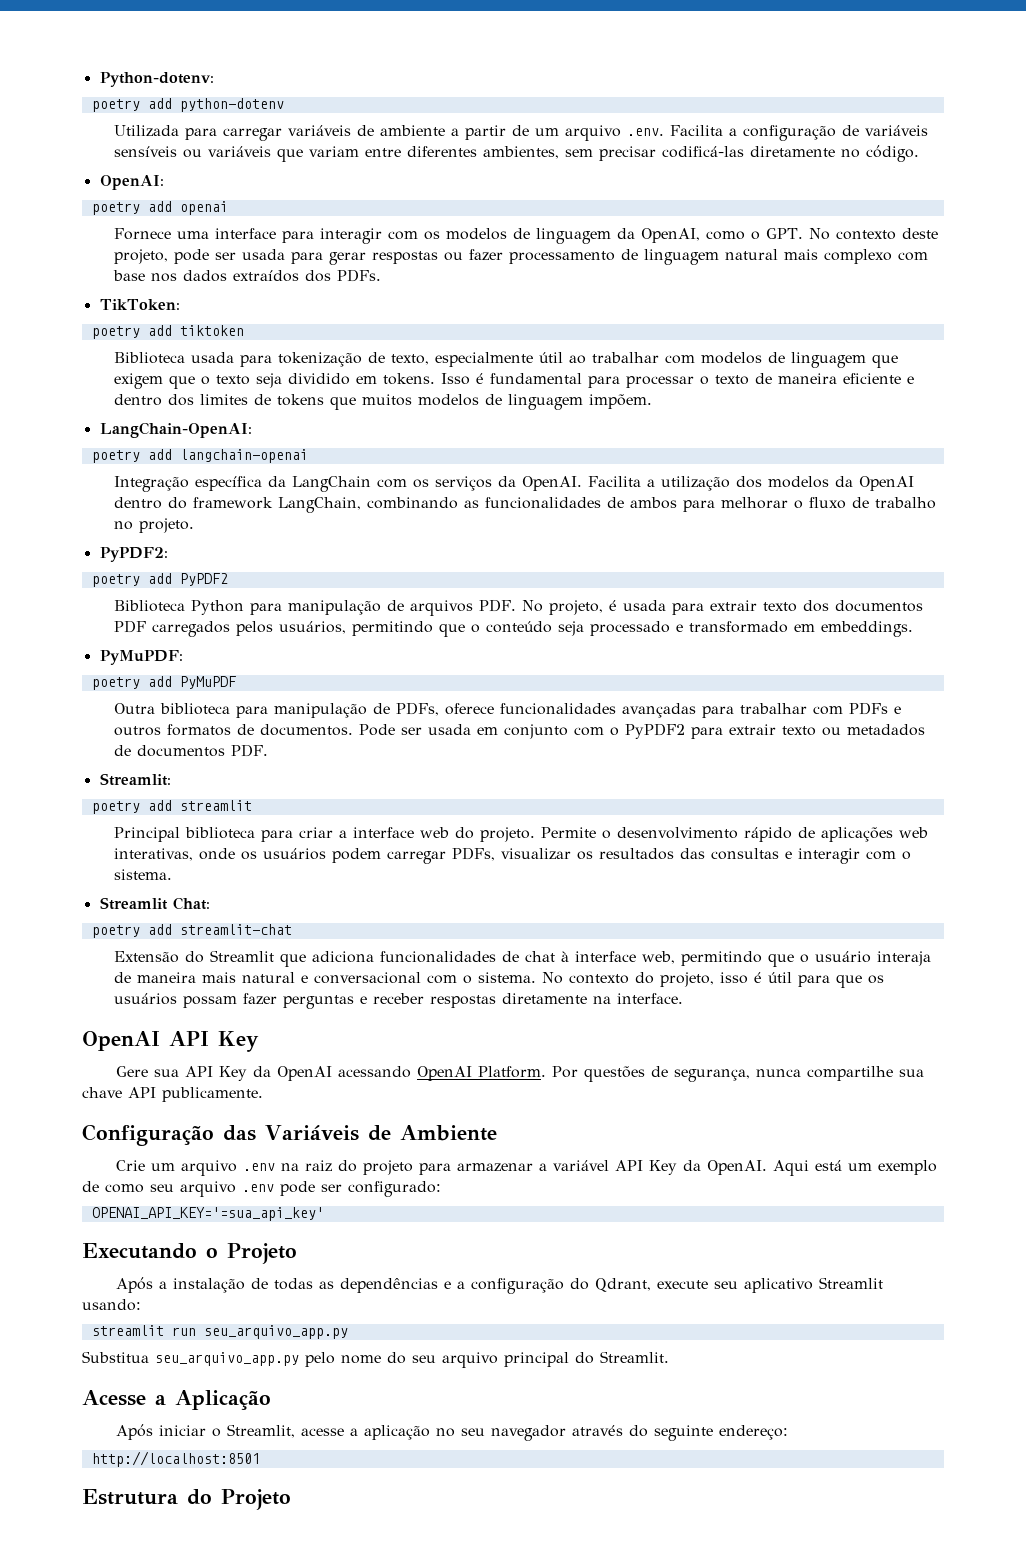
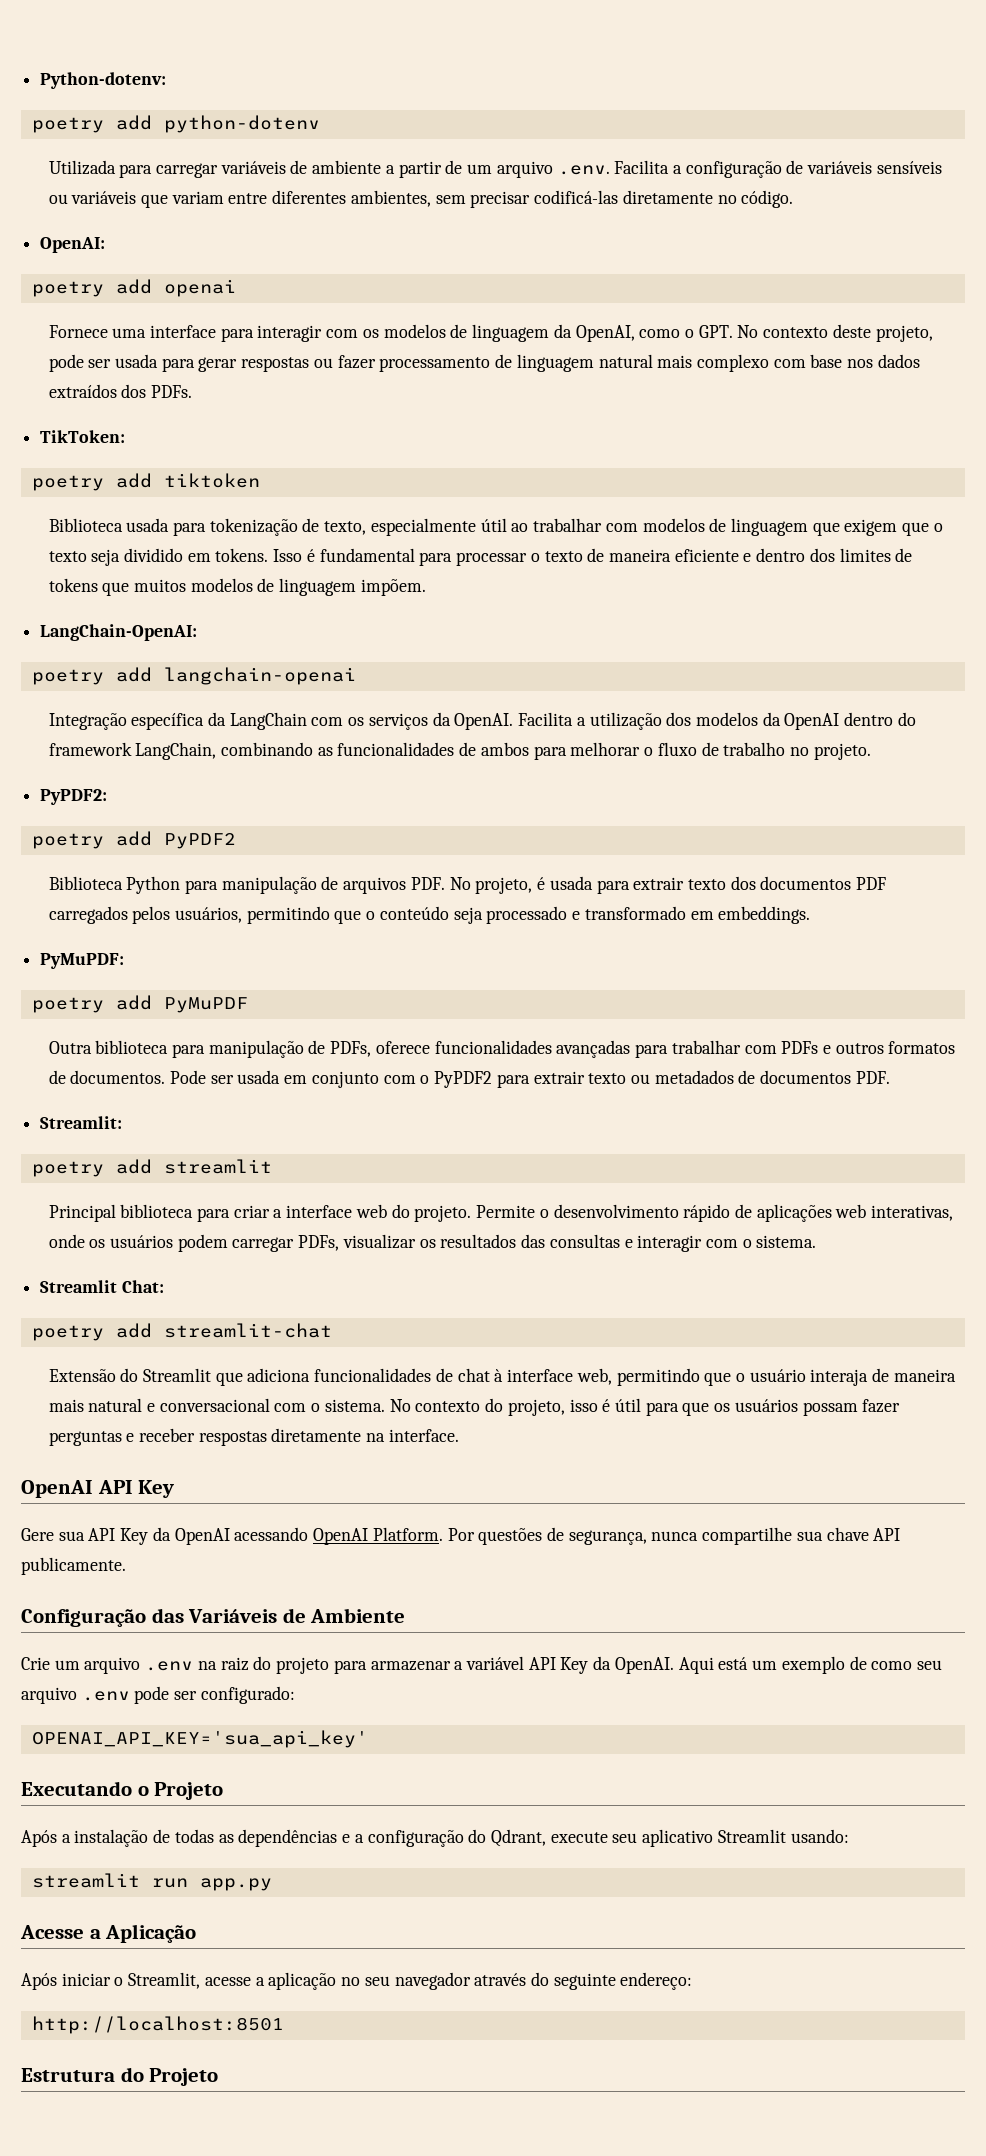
- OPENAI_API_KEY='=sua_api_key'
+ OPENAI_API_KEY='sua_api_key'
- streamlit run seu_arquivo_app.py
- Substitua seu_arquivo_app.py pelo nome do seu arquivo principal do Streamlit.
+ streamlit run app.py

